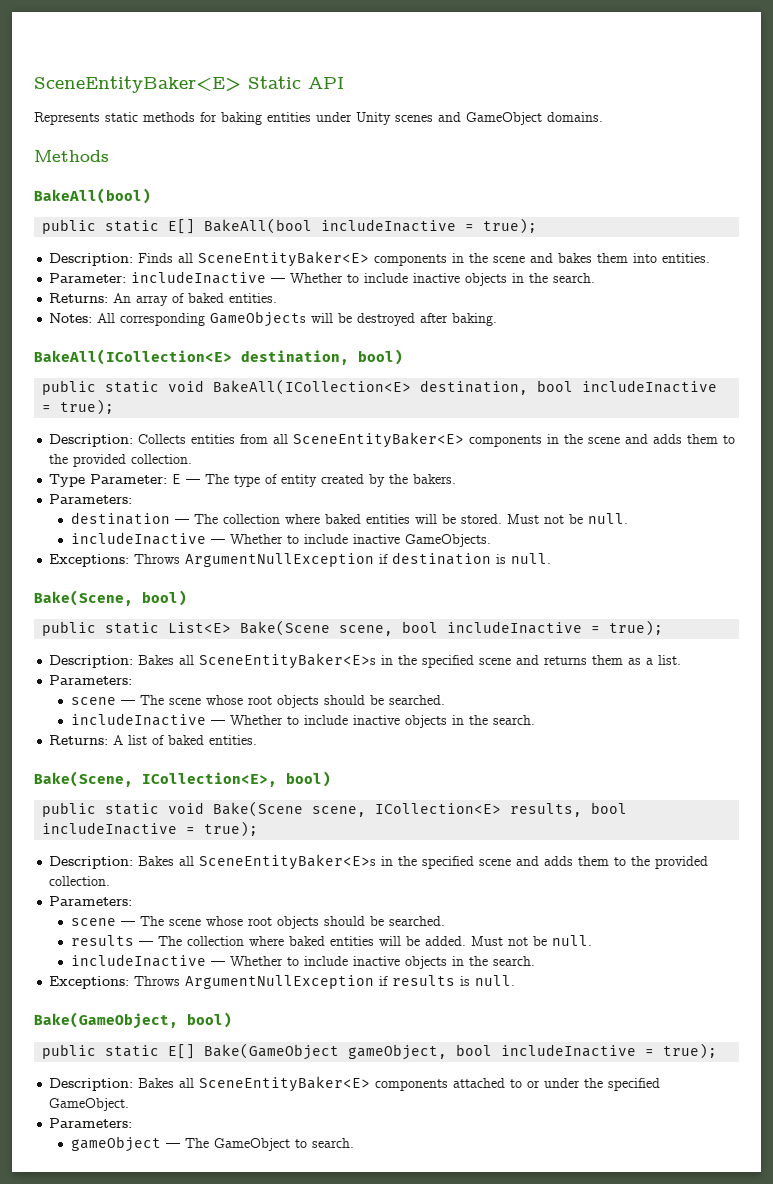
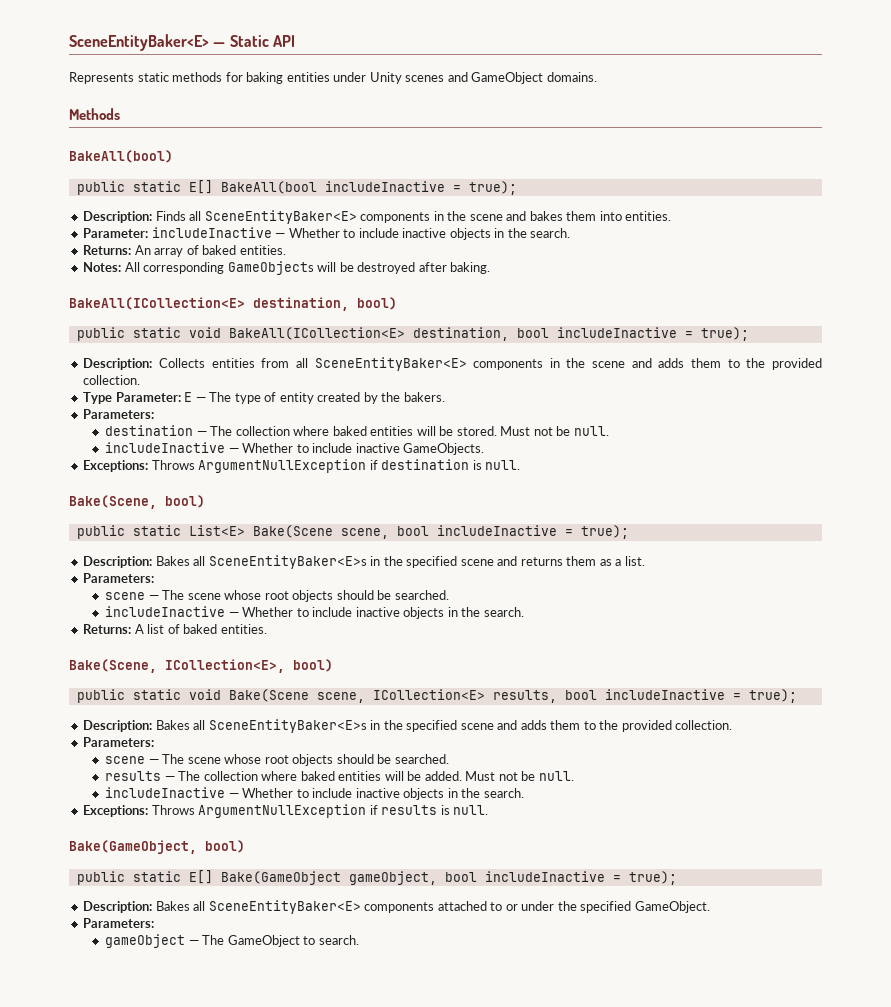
- SceneEntityBaker<E> Static API
+ SceneEntityBaker<E> — Static API

